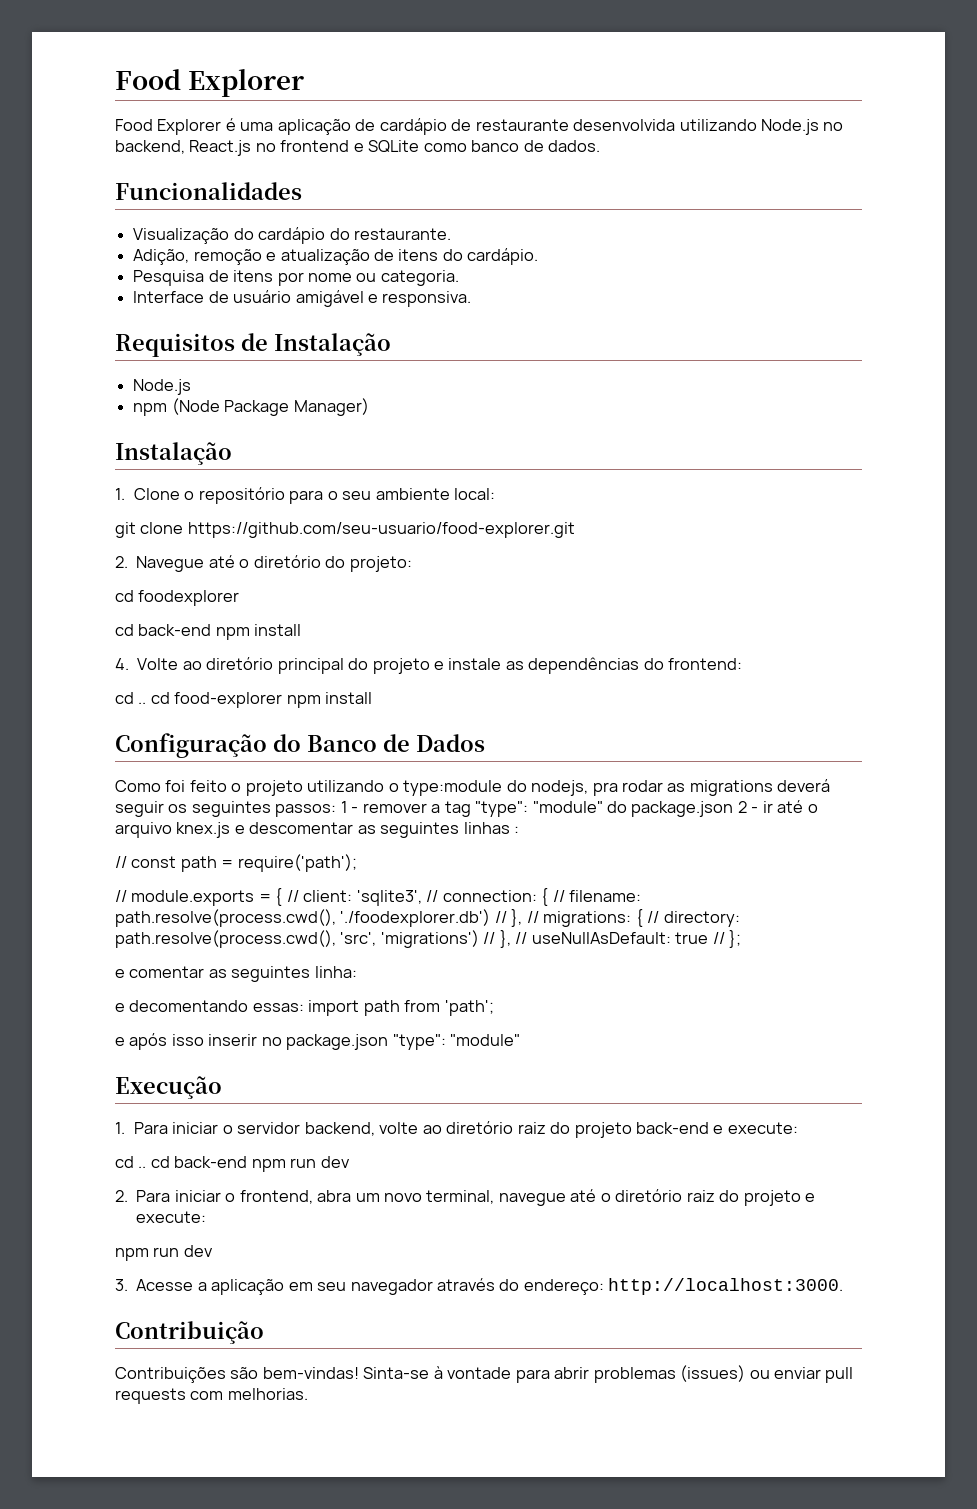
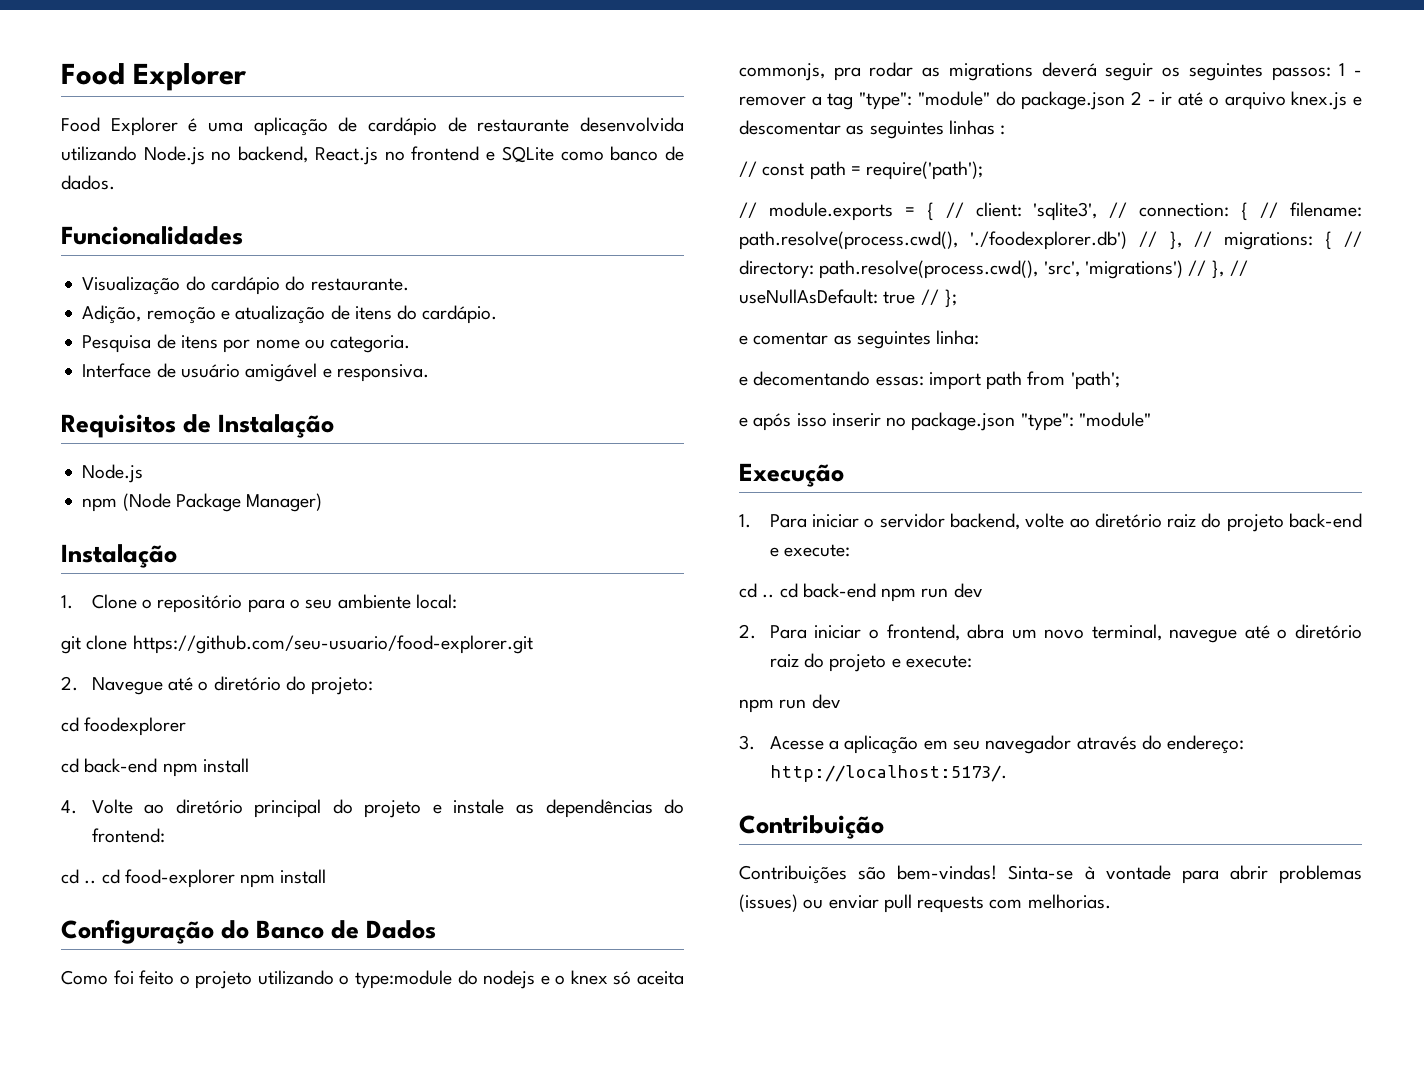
- Como foi feito o projeto utilizando o type:module do nodejs, pra rodar as migrations deverá seguir os seguintes passos: 1 - remover a tag "type": "module" do package.json 2 - ir até o arquivo knex.js e descomentar as seguintes linhas :
+ Como foi feito o projeto utilizando o type:module do nodejs e o knex só aceita commonjs, pra rodar as migrations deverá seguir os seguintes passos: 1 - remover a tag "type": "module" do package.json 2 - ir até o arquivo knex.js e descomentar as seguintes linhas :
- 3. Acesse a aplicação em seu navegador através do endereço: http://localhost:3000.
+ 3. Acesse a aplicação em seu navegador através do endereço: http://localhost:5173/.

